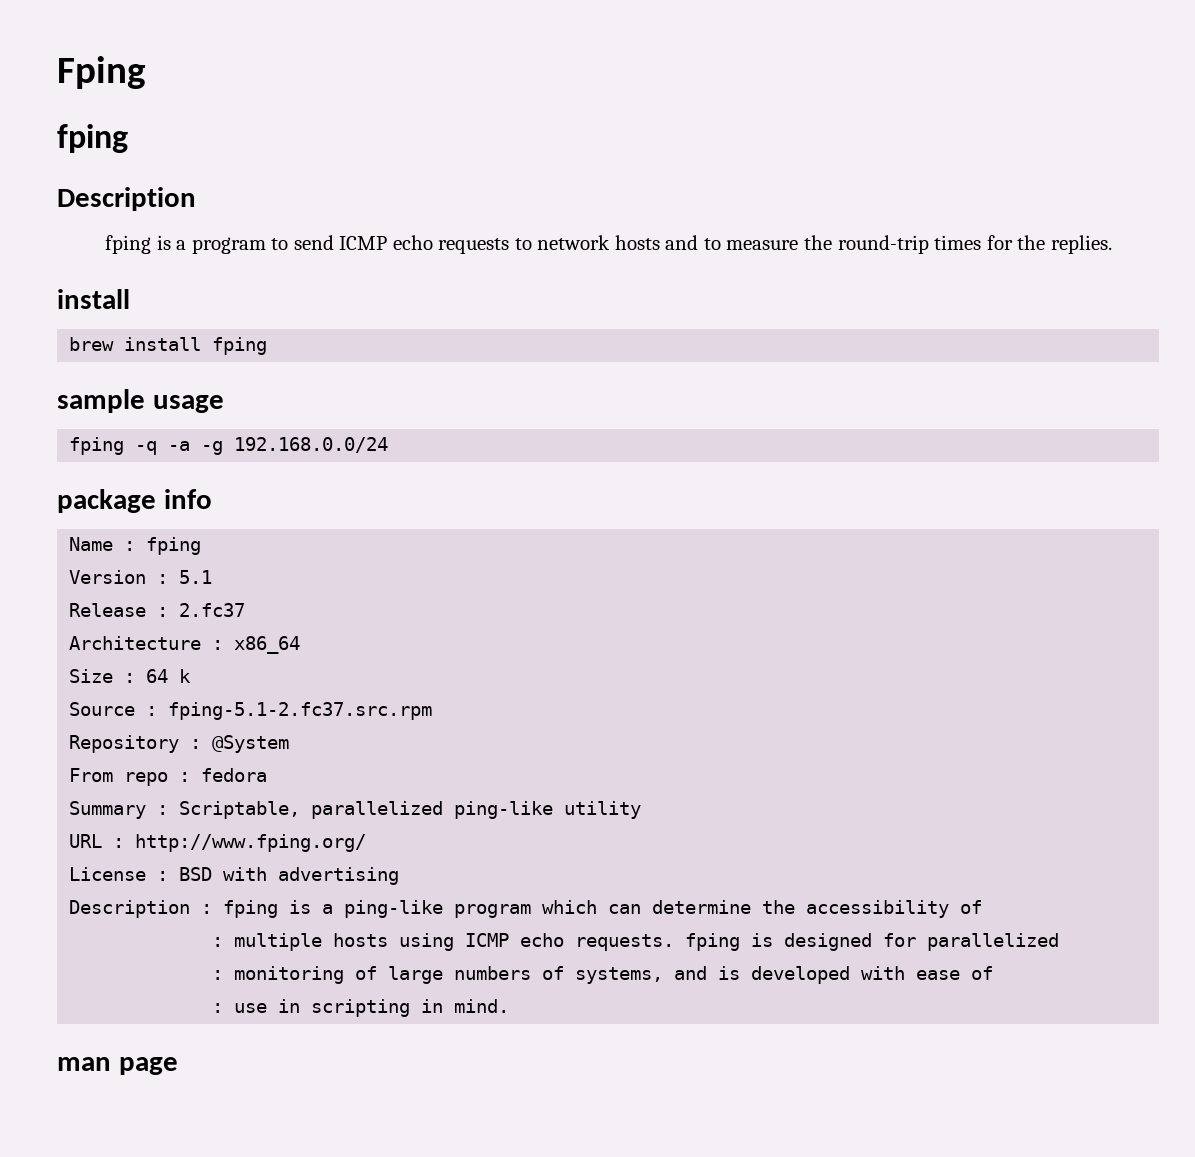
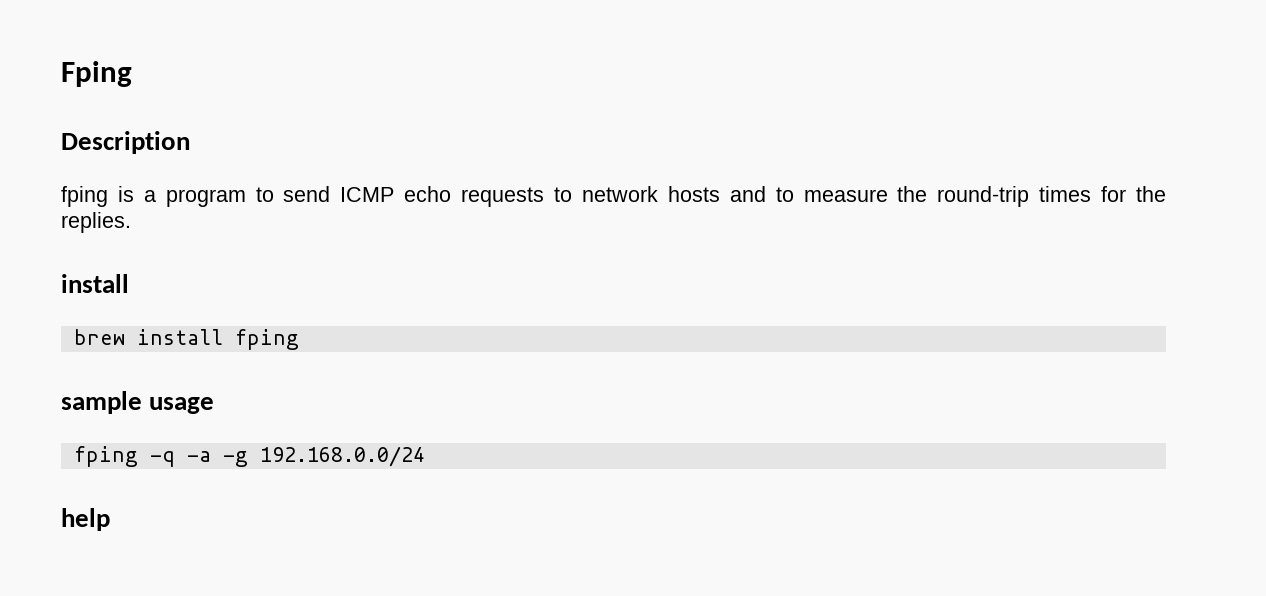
  Fping
- fping
- package info
- Name : fping
- Version : 5.1
- Release : 2.fc37
- Architecture : x86_64
- Size : 64 k
- Source : fping-5.1-2.fc37.src.rpm
- Repository : @System
- From repo : fedora
- Summary : Scriptable, parallelized ping-like utility
- URL : http://www.fping.org/
- License : BSD with advertising
- Description : fping is a ping-like program which can determine the accessibility of
- : multiple hosts using ICMP echo requests. fping is designed for parallelized
- : monitoring of large numbers of systems, and is developed with ease of
- : use in scripting in mind.
- man page
+ help

